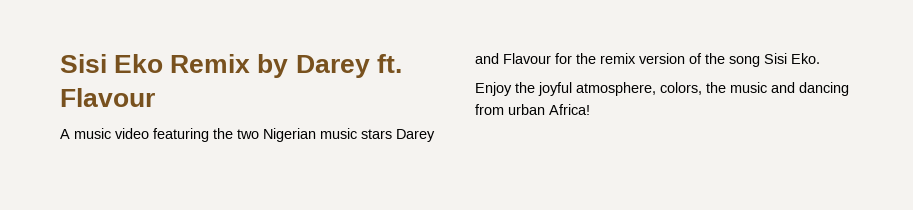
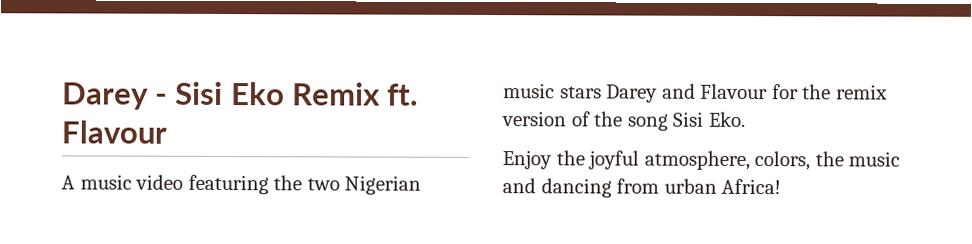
- Sisi Eko Remix by Darey ft.
+ Darey - Sisi Eko Remix ft.

